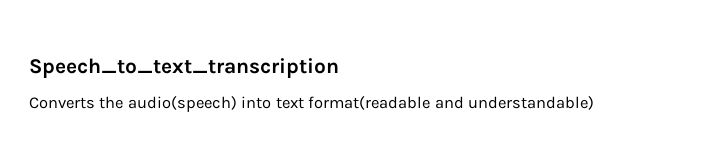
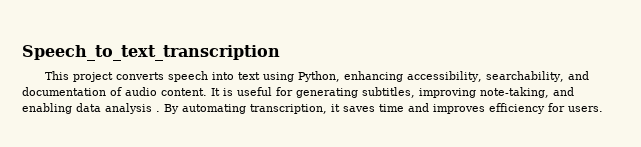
- Converts the audio(speech) into text format(readable and understandable)
+ This project converts speech into text using Python, enhancing accessibility, searchability, and documentation of audio content. It is useful for generating subtitles, improving note-taking, and enabling data analysis . By automating transcription, it saves time and improves efficiency for users.

